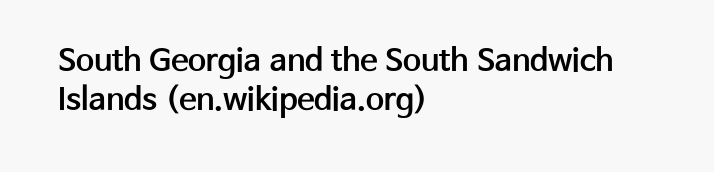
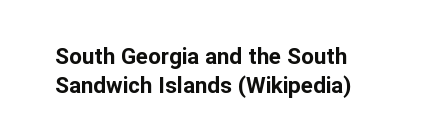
- South Georgia and the South Sandwich Islands (en.wikipedia.org)
+ South Georgia and the South Sandwich Islands (Wikipedia)

